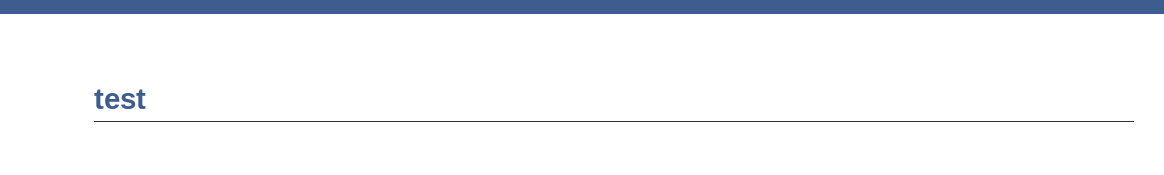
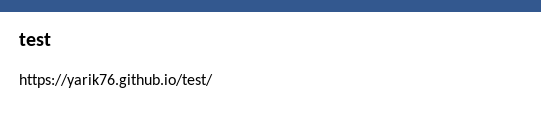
+ https://yarik76.github.io/test/

